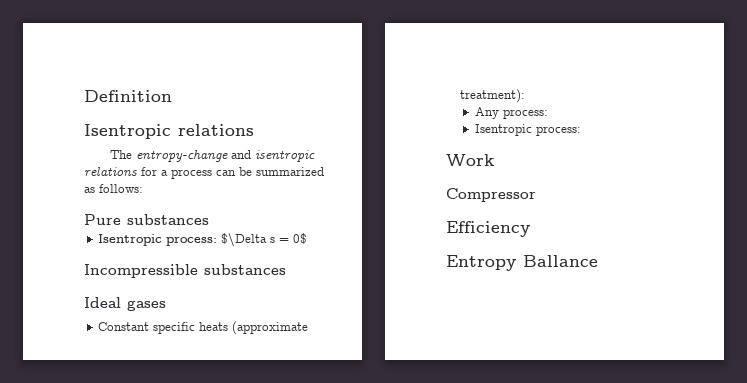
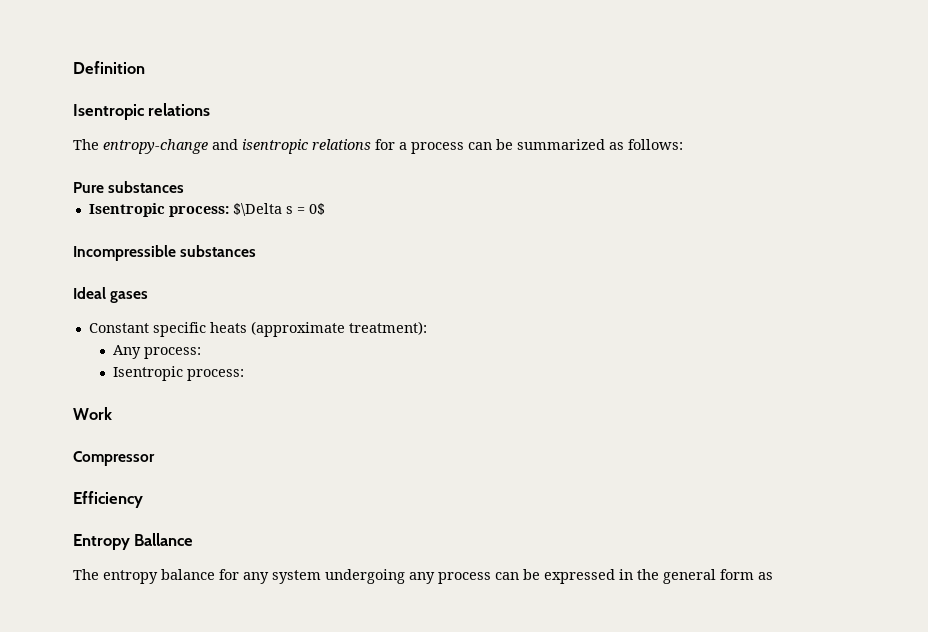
+ The entropy balance for any system undergoing any process can be expressed in the general form as

